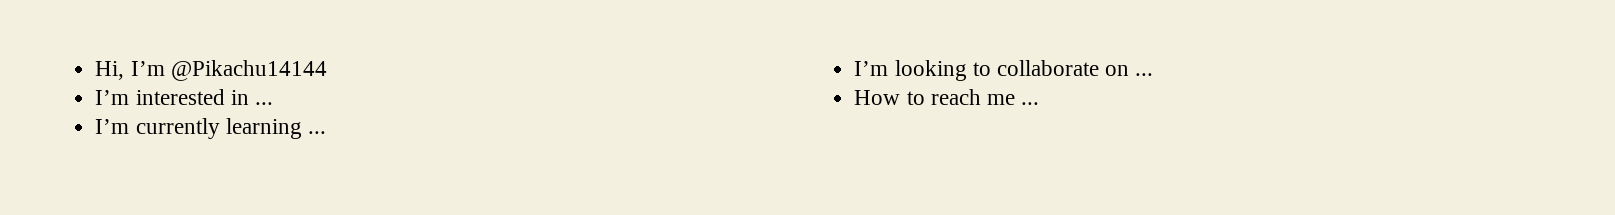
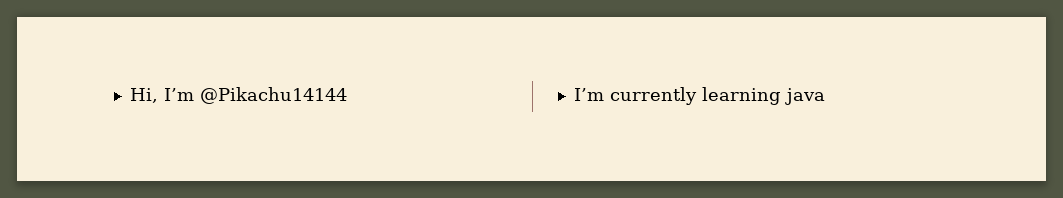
- I’m interested in ...
- I’m currently learning ...
- I’m looking to collaborate on ...
- How to reach me ...
+ I’m currently learning java

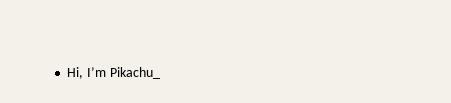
- Hi, I’m @Pikachu14144
- I’m currently learning java
+ Hi, I’m Pikachu_

